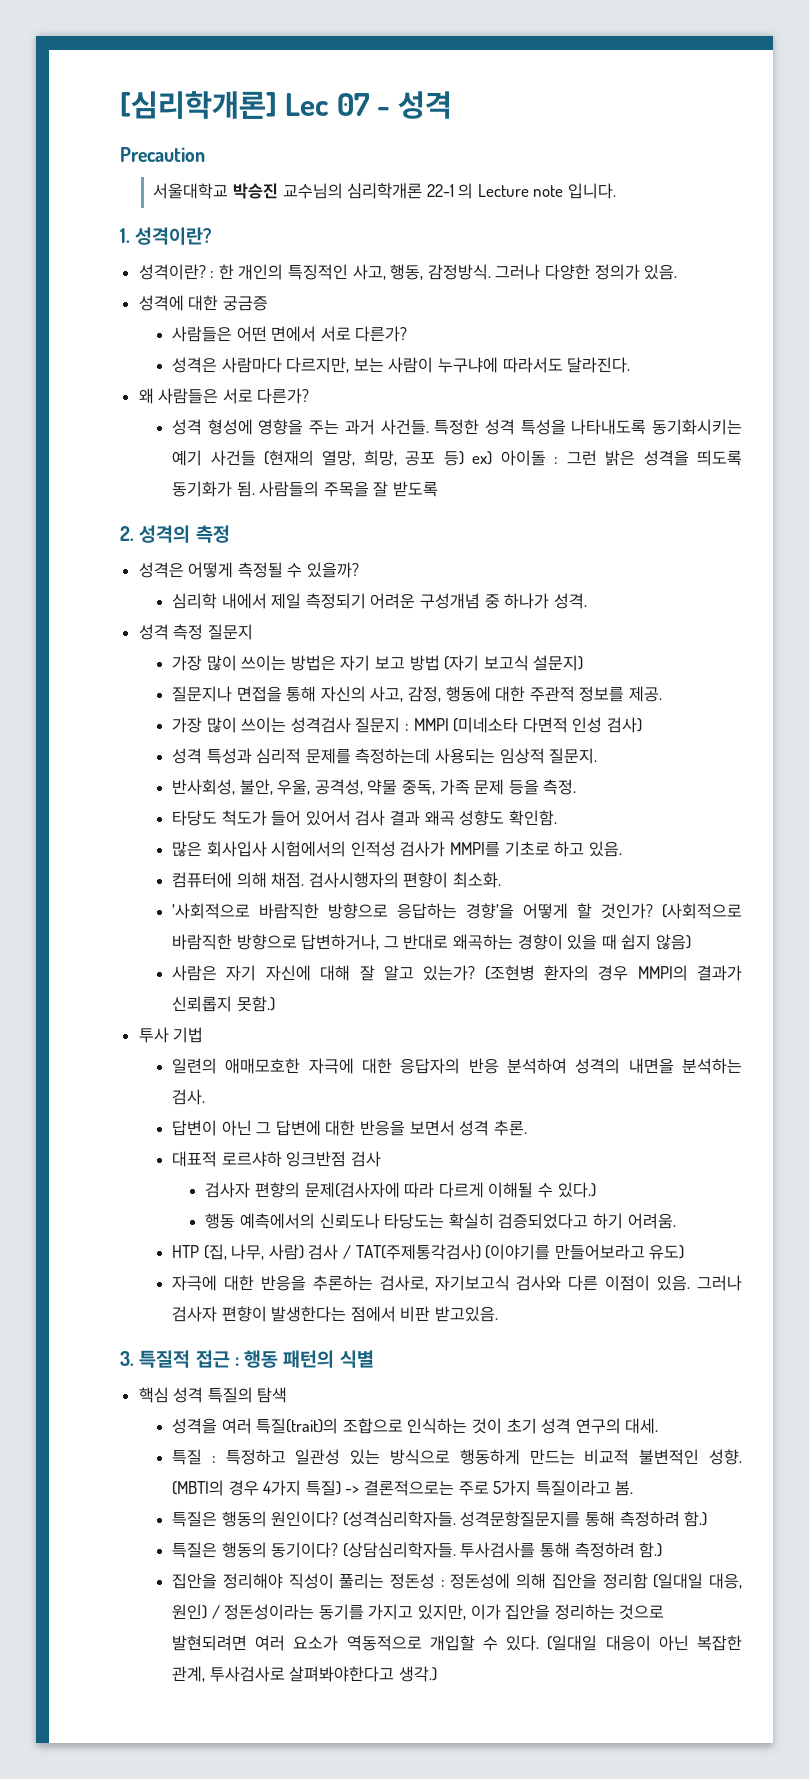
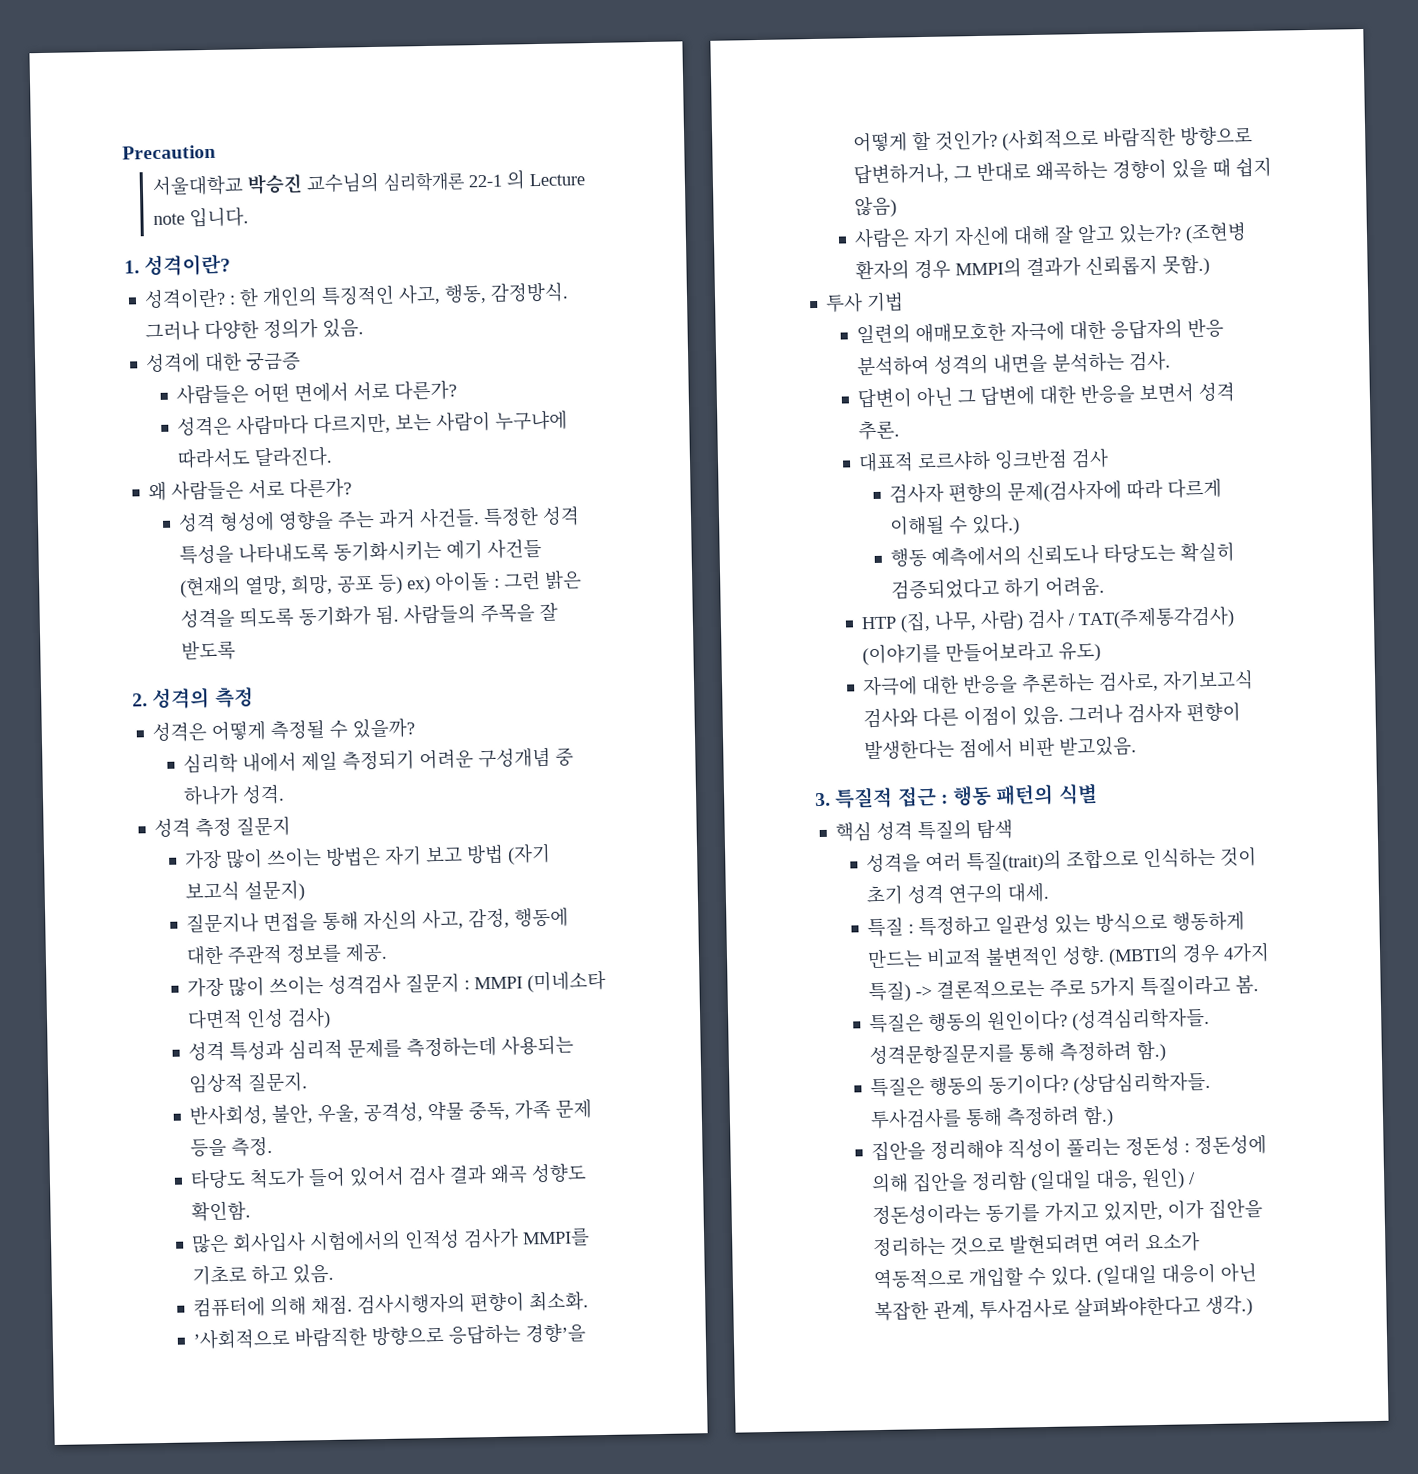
- [심리학개론] Lec 07 - 성격

